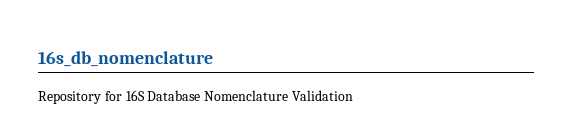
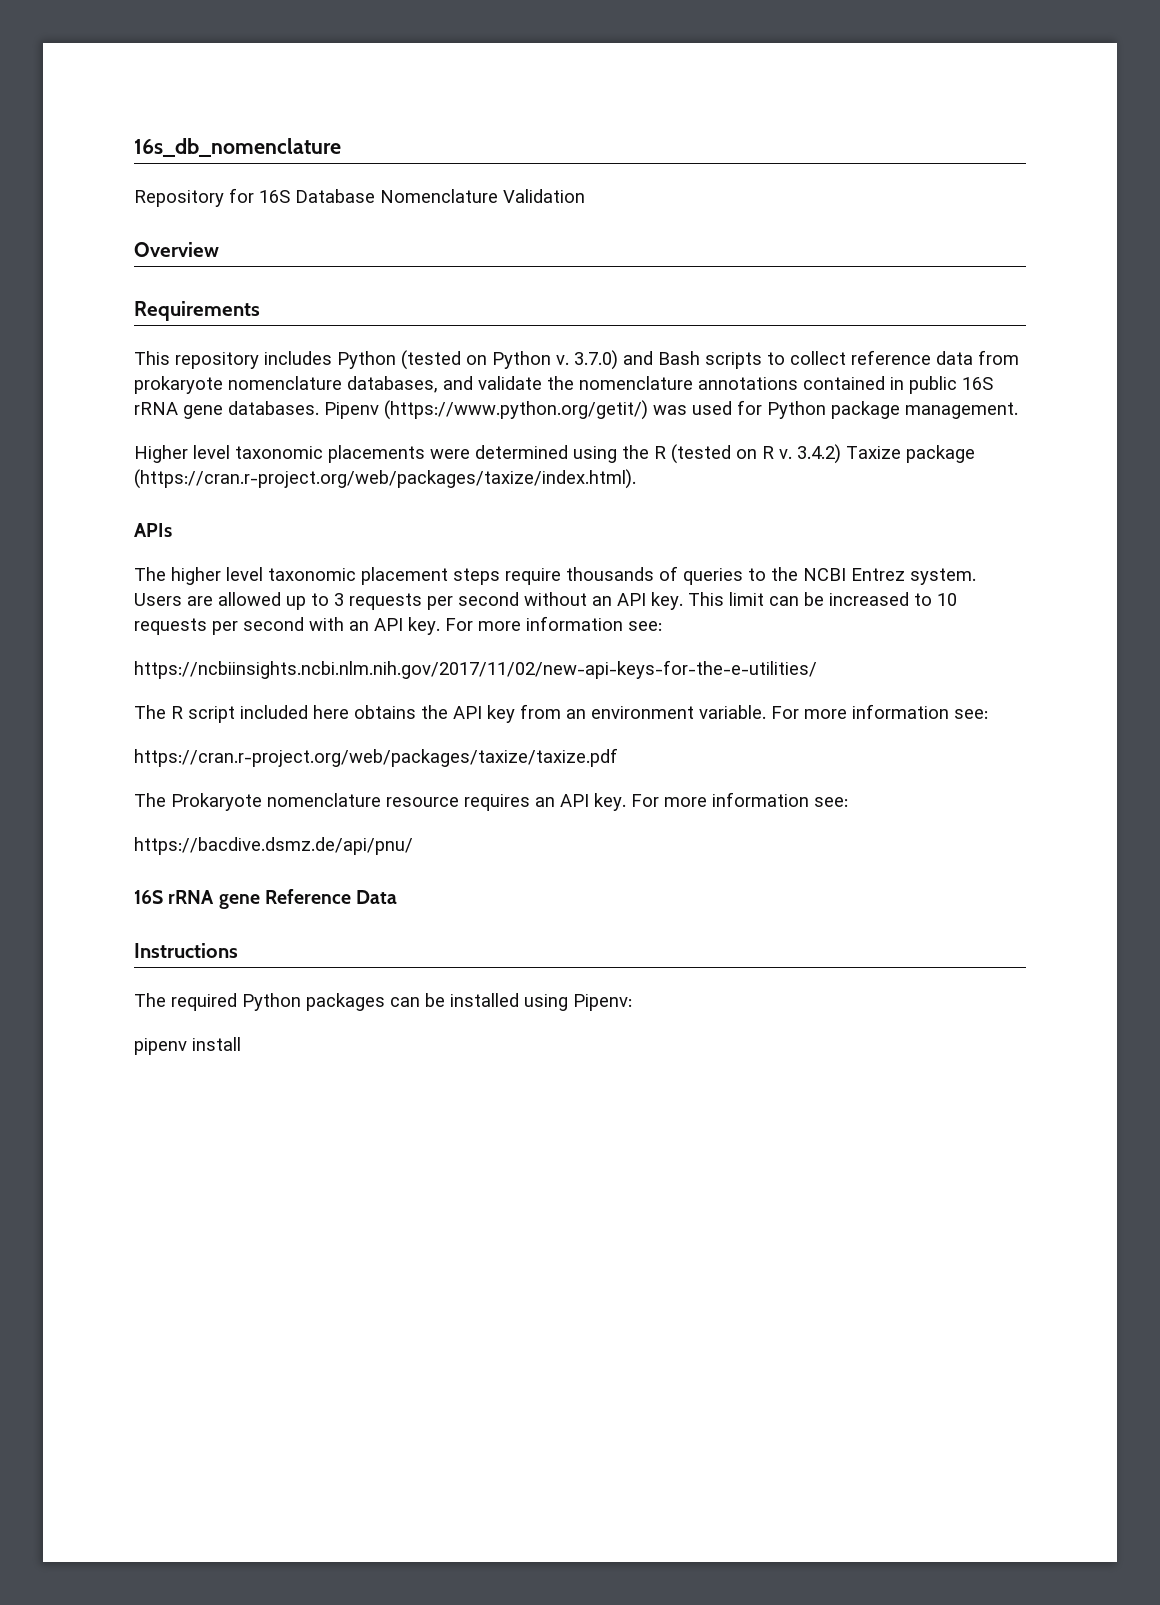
+ Overview
+ Requirements
+ This repository includes Python (tested on Python v. 3.7.0) and Bash scripts to collect reference data from prokaryote nomenclature databases, and validate the nomenclature annotations contained in public 16S rRNA gene databases. Pipenv (https://www.python.org/getit/) was used for Python package management.
+ Higher level taxonomic placements were determined using the R (tested on R v. 3.4.2) Taxize package (https://cran.r-project.org/web/packages/taxize/index.html).
+ APIs
+ The higher level taxonomic placement steps require thousands of queries to the NCBI Entrez system. Users are allowed up to 3 requests per second without an API key. This limit can be increased to 10 requests per second with an API key. For more information see:
+ https://ncbiinsights.ncbi.nlm.nih.gov/2017/11/02/new-api-keys-for-the-e-utilities/
+ The R script included here obtains the API key from an environment variable. For more information see:
+ https://cran.r-project.org/web/packages/taxize/taxize.pdf
+ The Prokaryote nomenclature resource requires an API key. For more information see:
+ https://bacdive.dsmz.de/api/pnu/
+ 16S rRNA gene Reference Data
+ Instructions
+ The required Python packages can be installed using Pipenv:
+ pipenv install

